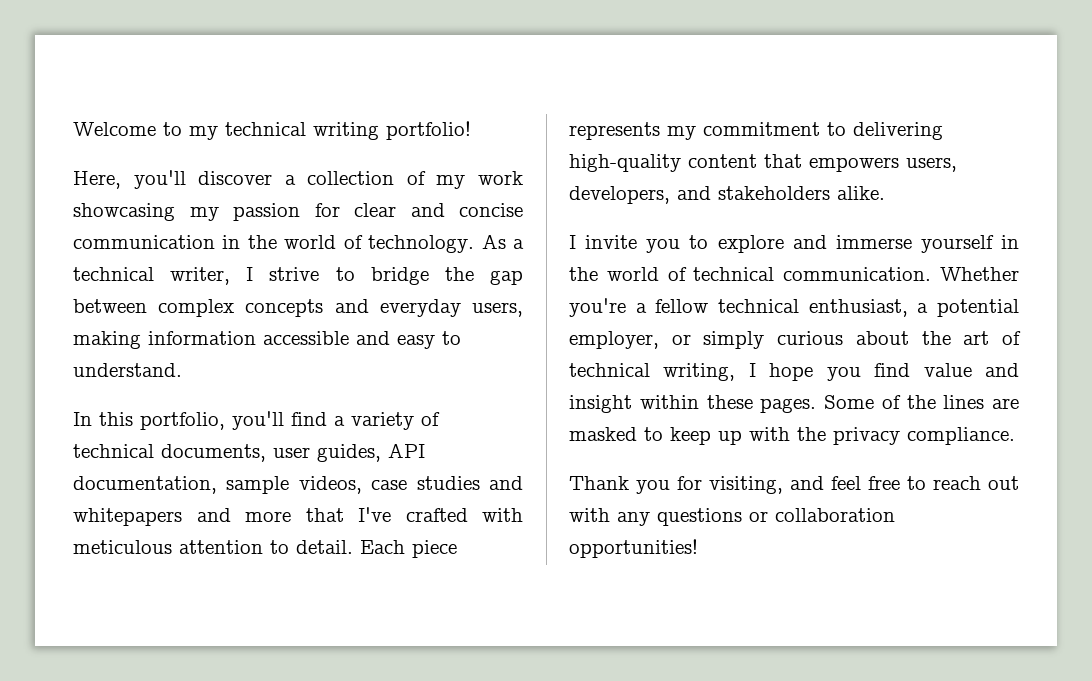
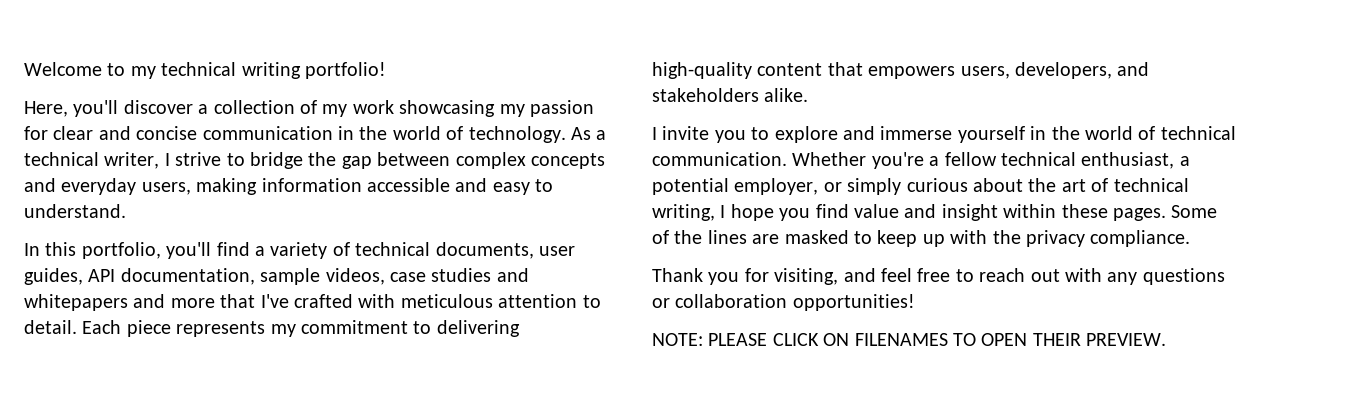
+ NOTE: PLEASE CLICK ON FILENAMES TO OPEN THEIR PREVIEW.

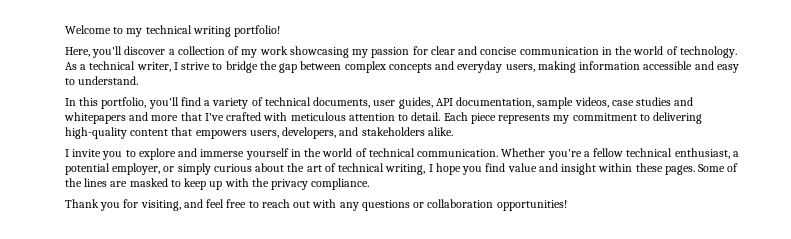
- NOTE: PLEASE CLICK ON FILENAMES TO OPEN THEIR PREVIEW.

